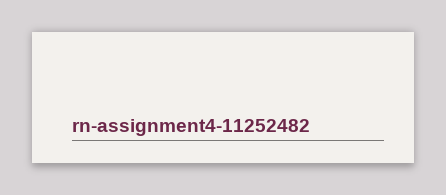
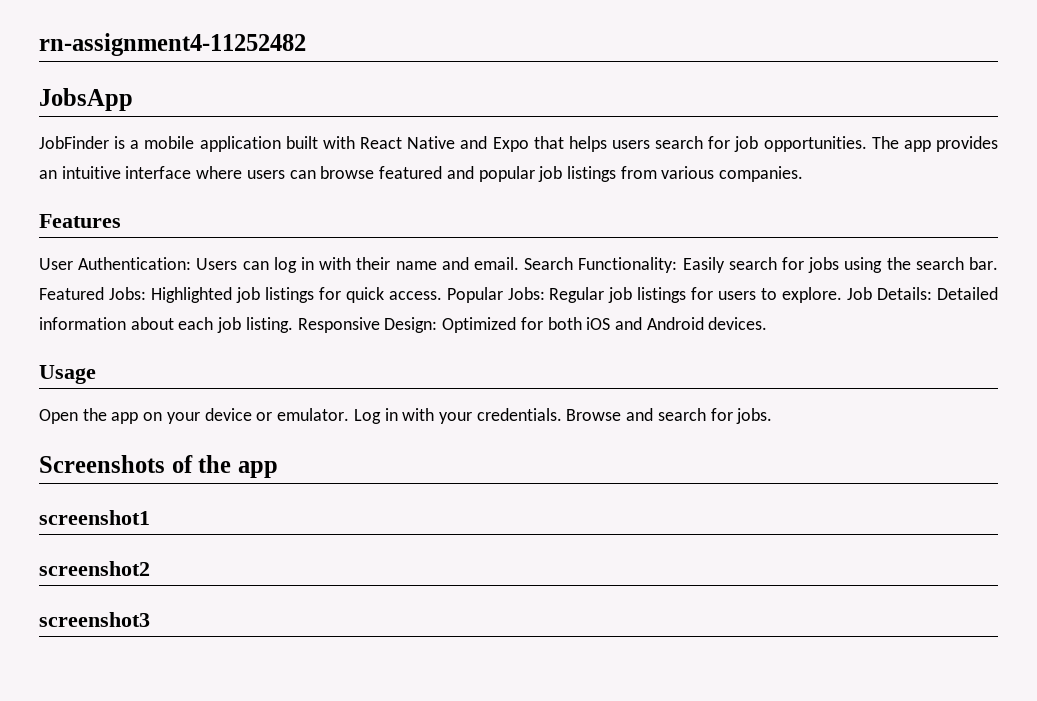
+ JobsApp
+ JobFinder is a mobile application built with React Native and Expo that helps users search for job opportunities. The app provides an intuitive interface where users can browse featured and popular job listings from various companies.
+ Features
+ User Authentication: Users can log in with their name and email. Search Functionality: Easily search for jobs using the search bar. Featured Jobs: Highlighted job listings for quick access. Popular Jobs: Regular job listings for users to explore. Job Details: Detailed information about each job listing. Responsive Design: Optimized for both iOS and Android devices.
+ Usage
+ Open the app on your device or emulator. Log in with your credentials. Browse and search for jobs.
+ Screenshots of the app
+ screenshot1
+ screenshot2
+ screenshot3

